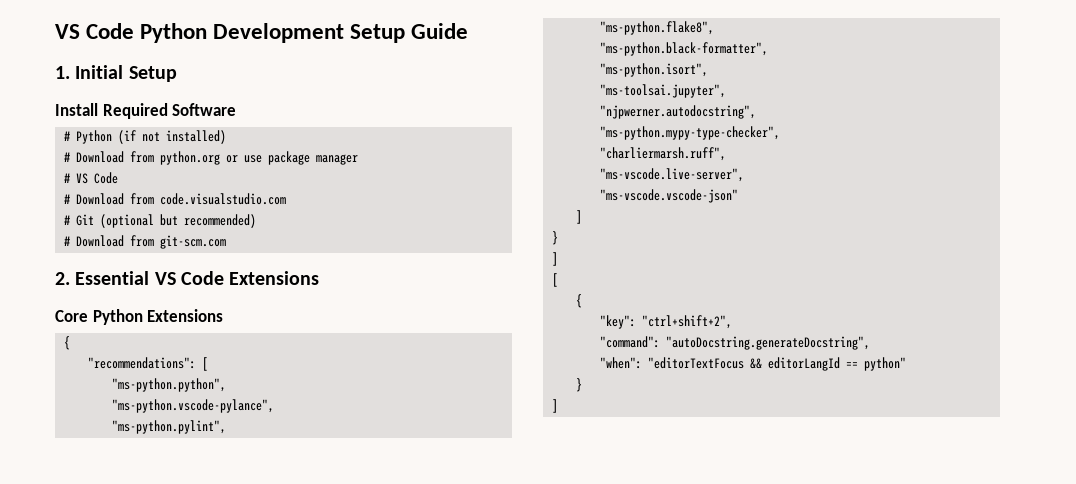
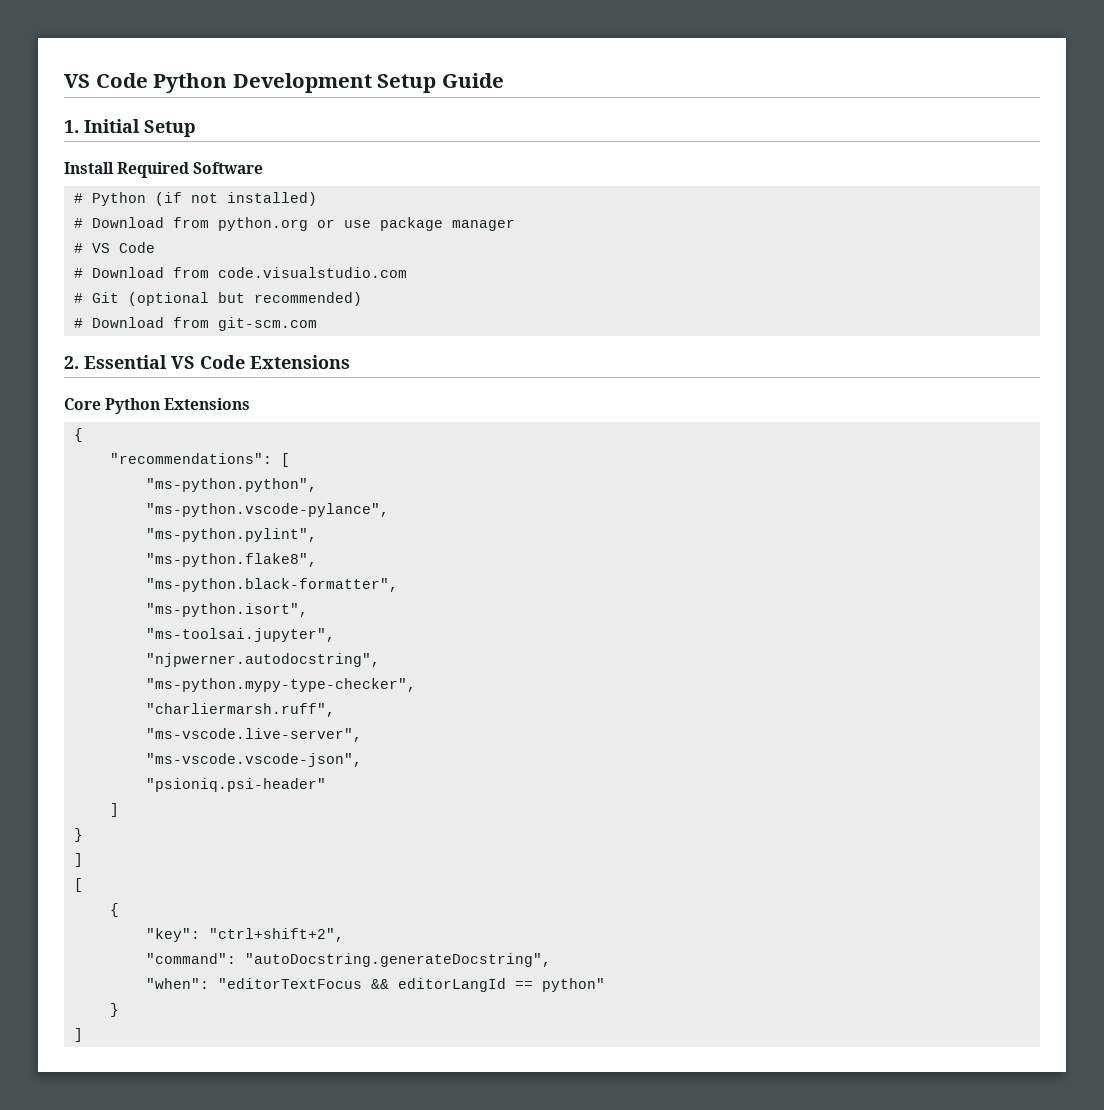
- "ms-vscode.vscode-json"
+ "ms-vscode.vscode-json",
+ "psioniq.psi-header"

